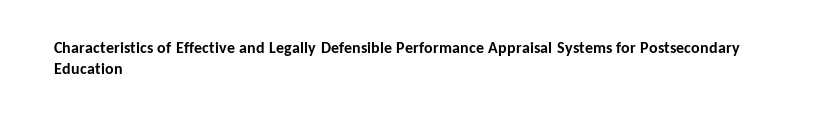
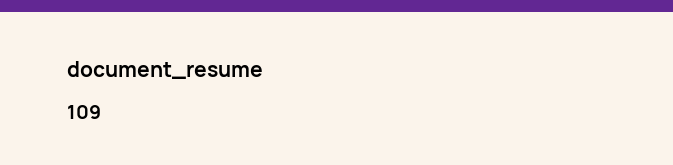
- Characteristics of Effective and Legally Defensible Performance Appraisal Systems for Postsecondary Education
+ document_resume
+ 109

